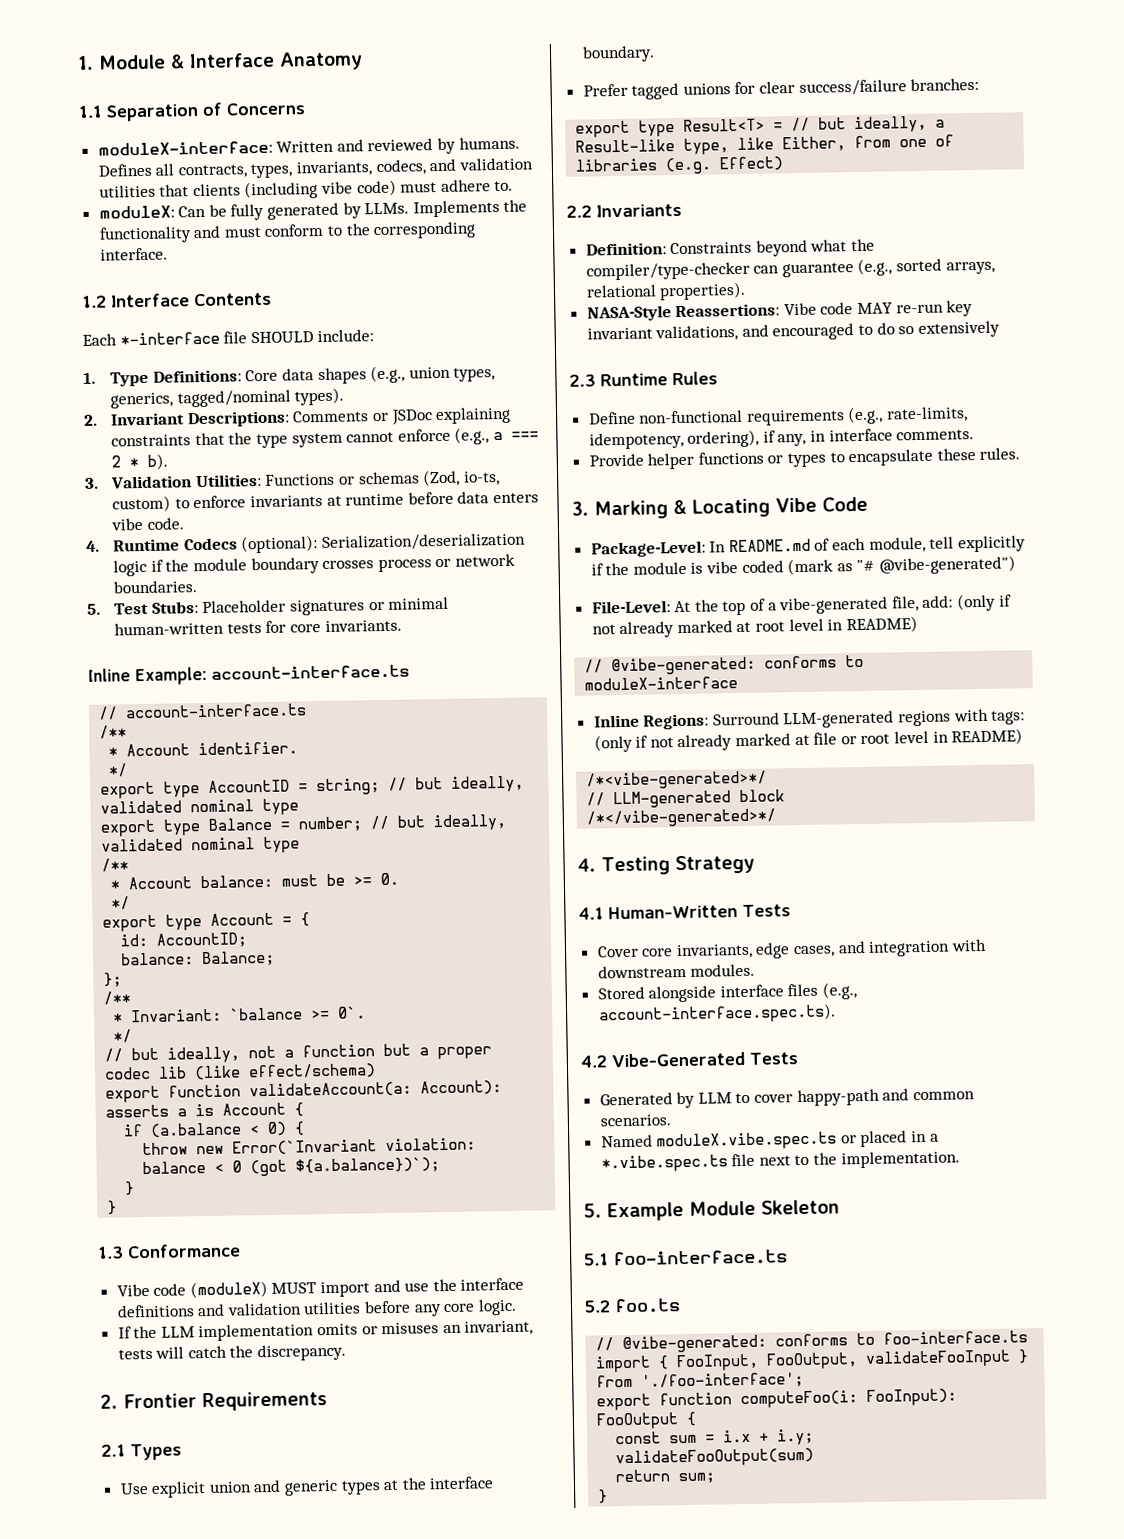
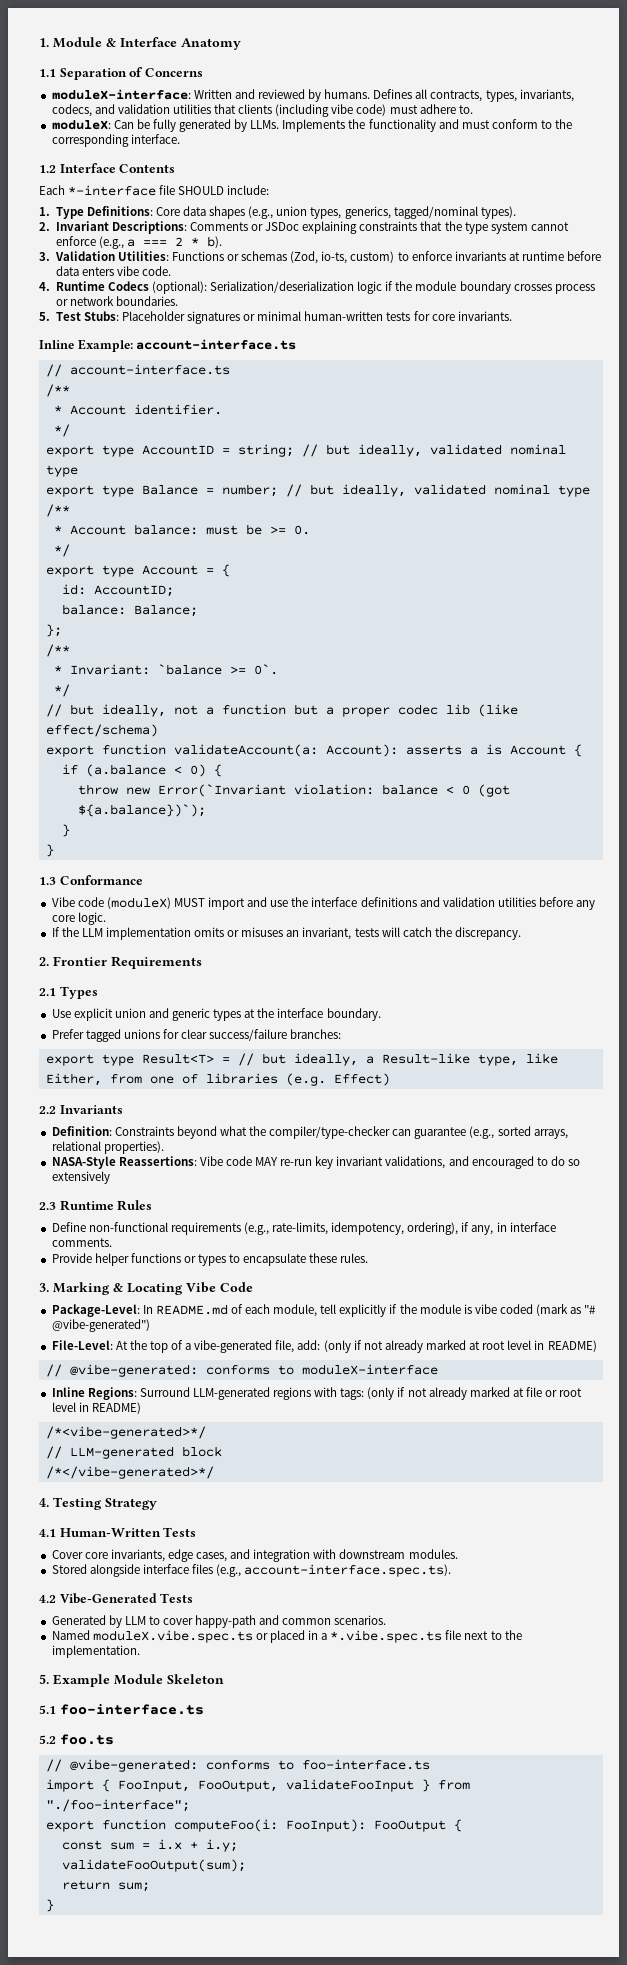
- import { FooInput, FooOutput, validateFooInput } from './foo-interface';
+ import { FooInput, FooOutput, validateFooInput } from "./foo-interface";
- validateFooOutput(sum)
+ validateFooOutput(sum);

